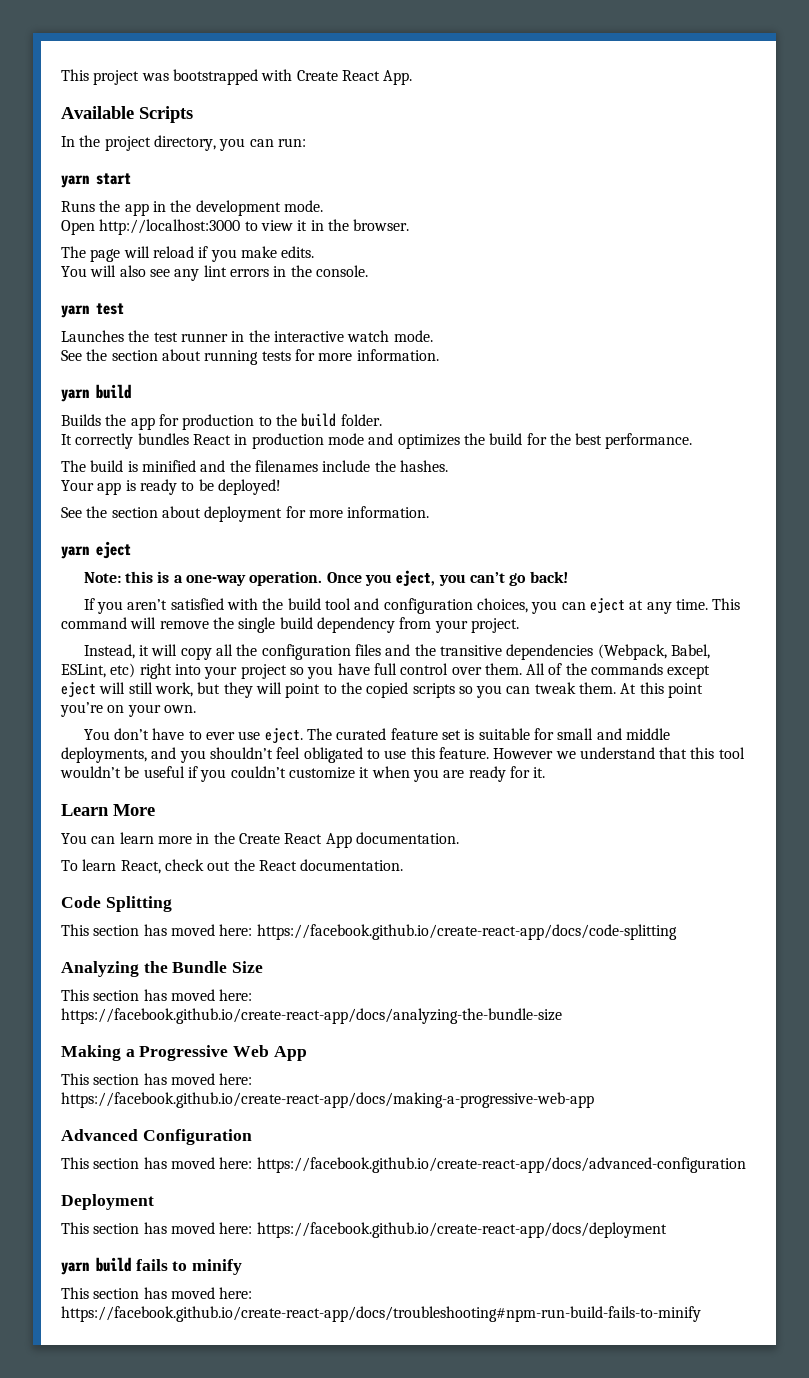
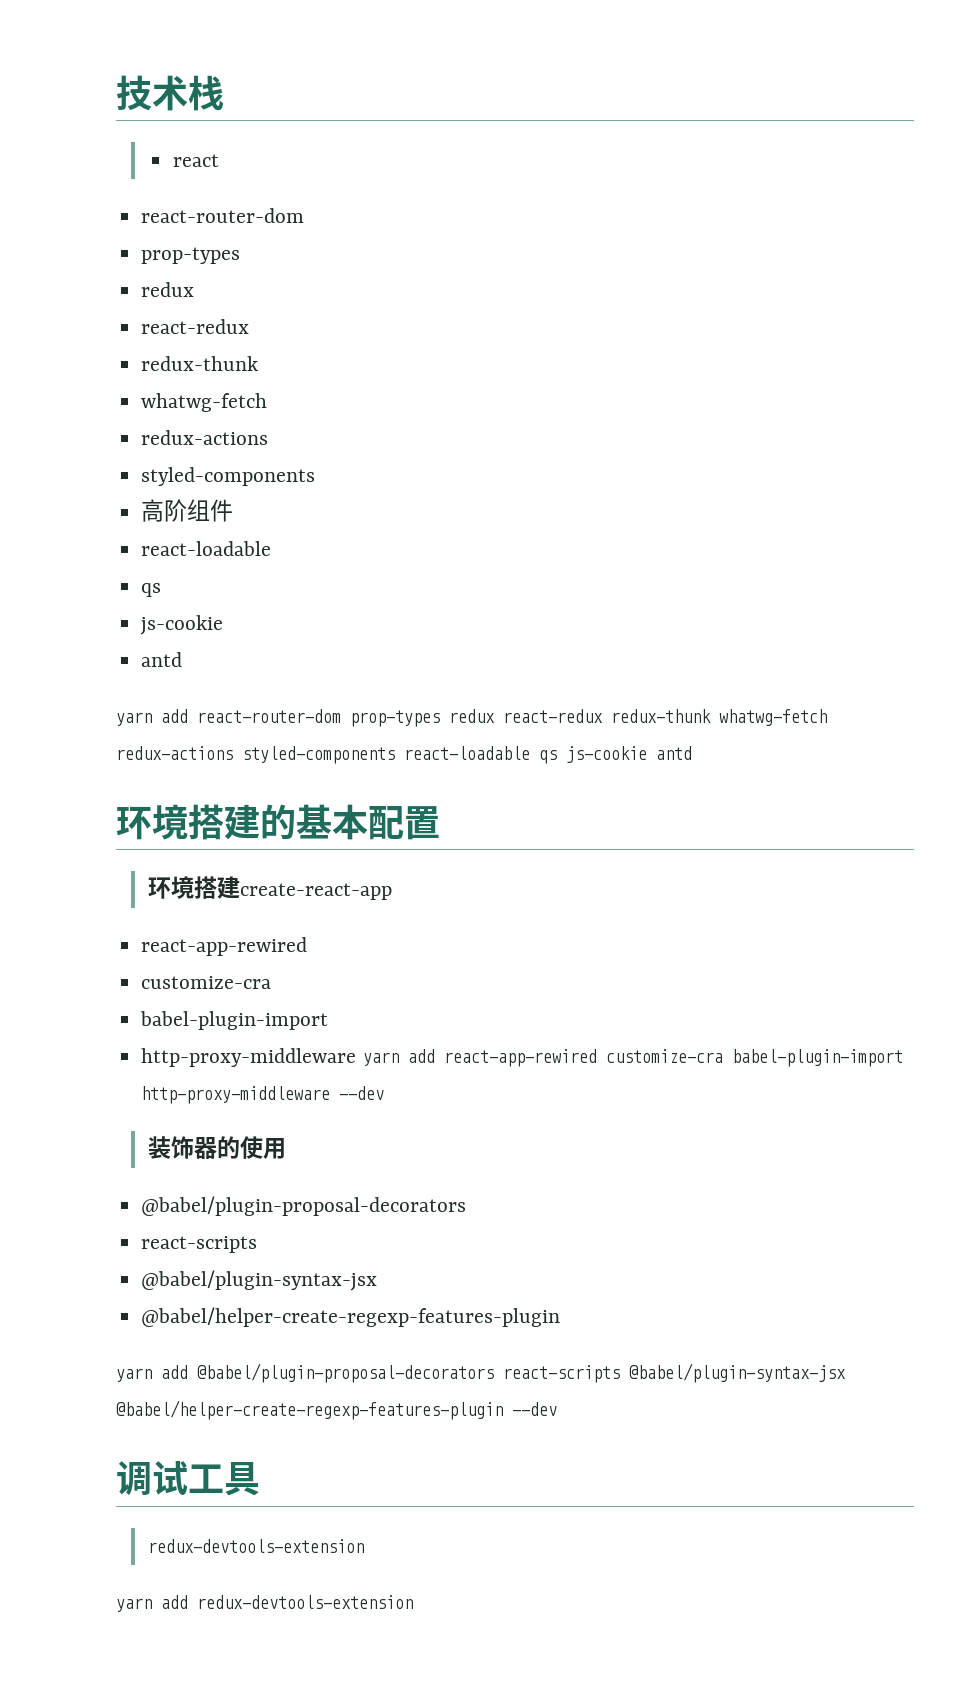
- This project was bootstrapped with Create React App.
- Available Scripts
- In the project directory, you can run:
- yarn start
- Runs the app in the development mode.
- Open http://localhost:3000 to view it in the browser.
- The page will reload if you make edits.
- You will also see any lint errors in the console.
- yarn test
- Launches the test runner in the interactive watch mode.
- See the section about running tests for more information.
- yarn build
- Builds the app for production to the build folder.
- It correctly bundles React in production mode and optimizes the build for the best performance.
- The build is minified and the filenames include the hashes.
- Your app is ready to be deployed!
- See the section about deployment for more information.
- yarn eject
- Note: this is a one-way operation. Once you eject, you can’t go back!
- If you aren’t satisfied with the build tool and configuration choices, you can eject at any time. This command will remove the single build dependency from your project.
- Instead, it will copy all the configuration files and the transitive dependencies (Webpack, Babel, ESLint, etc) right into your project so you have full control over them. All of the commands except eject will still work, but they will point to the copied scripts so you can tweak them. At this point you’re on your own.
- You don’t have to ever use eject. The curated feature set is suitable for small and middle deployments, and you shouldn’t feel obligated to use this feature. However we understand that this tool wouldn’t be useful if you couldn’t customize it when you are ready for it.
- Learn More
- You can learn more in the Create React App documentation.
- To learn React, check out the React documentation.
- Code Splitting
- This section has moved here: https://facebook.github.io/create-react-app/docs/code-splitting
- Analyzing the Bundle Size
- This section has moved here: https://facebook.github.io/create-react-app/docs/analyzing-the-bundle-size
- Making a Progressive Web App
- This section has moved here: https://facebook.github.io/create-react-app/docs/making-a-progressive-web-app
- Advanced Configuration
- This section has moved here: https://facebook.github.io/create-react-app/docs/advanced-configuration
- Deployment
- This section has moved here: https://facebook.github.io/create-react-app/docs/deployment
- yarn build fails to minify
- This section has moved here: https://facebook.github.io/create-react-app/docs/troubleshooting#npm-run-build-fails-to-minify
+ 技术栈
+ react
+ react-router-dom
+ prop-types
+ redux
+ react-redux
+ redux-thunk
+ whatwg-fetch
+ redux-actions
+ styled-components
+ 高阶组件
+ react-loadable
+ qs
+ js-cookie
+ antd
+ yarn add react-router-dom prop-types redux react-redux redux-thunk whatwg-fetch redux-actions styled-components react-loadable qs js-cookie antd
+ 环境搭建的基本配置
+ 环境搭建create-react-app
+ react-app-rewired
+ customize-cra
+ babel-plugin-import
+ http-proxy-middleware yarn add react-app-rewired customize-cra babel-plugin-import http-proxy-middleware --dev
+ 装饰器的使用
+ @babel/plugin-proposal-decorators
+ react-scripts
+ @babel/plugin-syntax-jsx
+ @babel/helper-create-regexp-features-plugin
+ yarn add @babel/plugin-proposal-decorators react-scripts @babel/plugin-syntax-jsx @babel/helper-create-regexp-features-plugin --dev
+ 调试工具
+ redux-devtools-extension
+ yarn add redux-devtools-extension

